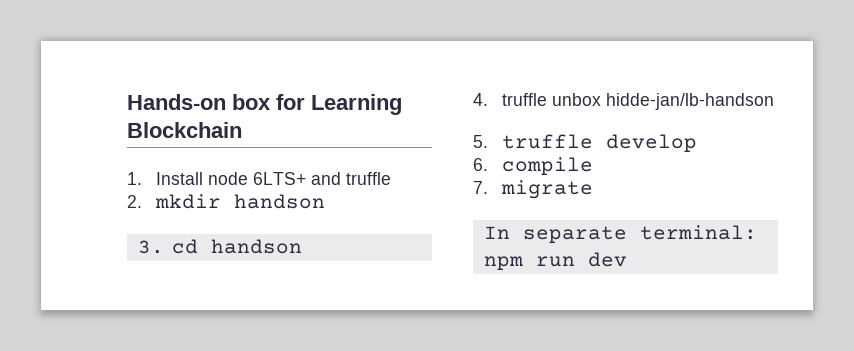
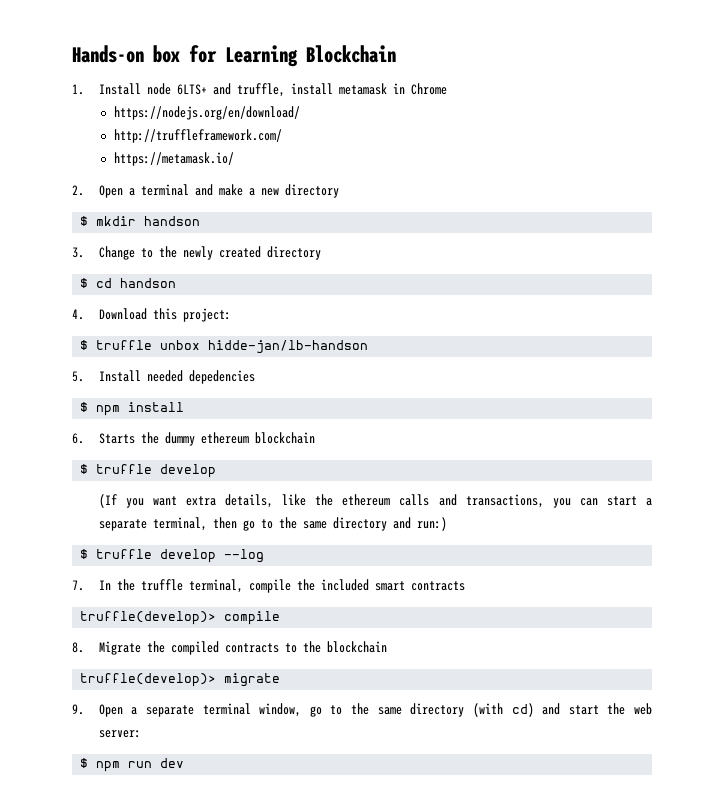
- 1. Install node 6LTS+ and truffle
- 2. mkdir handson
- 3. cd handson
+ 1. Install node 6LTS+ and truffle, install metamask in Chrome
+ https://nodejs.org/en/download/
+ http://truffleframework.com/
+ https://metamask.io/
+ 2. Open a terminal and make a new directory
+ $ mkdir handson
+ 3. Change to the newly created directory
+ $ cd handson
- 4. truffle unbox hidde-jan/lb-handson
+ 4. Download this project:
+ $ truffle unbox hidde-jan/lb-handson
- 5. truffle develop
- 6. compile
- 7. migrate
- In separate terminal: npm run dev
+ 5. Install needed depedencies
+ $ npm install
+ 6. Starts the dummy ethereum blockchain
+ $ truffle develop
+ (If you want extra details, like the ethereum calls and transactions, you can start a separate terminal, then go to the same directory and run:)
+ $ truffle develop --log
+ 7. In the truffle terminal, compile the included smart contracts
+ truffle(develop)> compile
+ 8. Migrate the compiled contracts to the blockchain
+ truffle(develop)> migrate
+ 9. Open a separate terminal window, go to the same directory (with cd) and start the web server:
+ $ npm run dev

